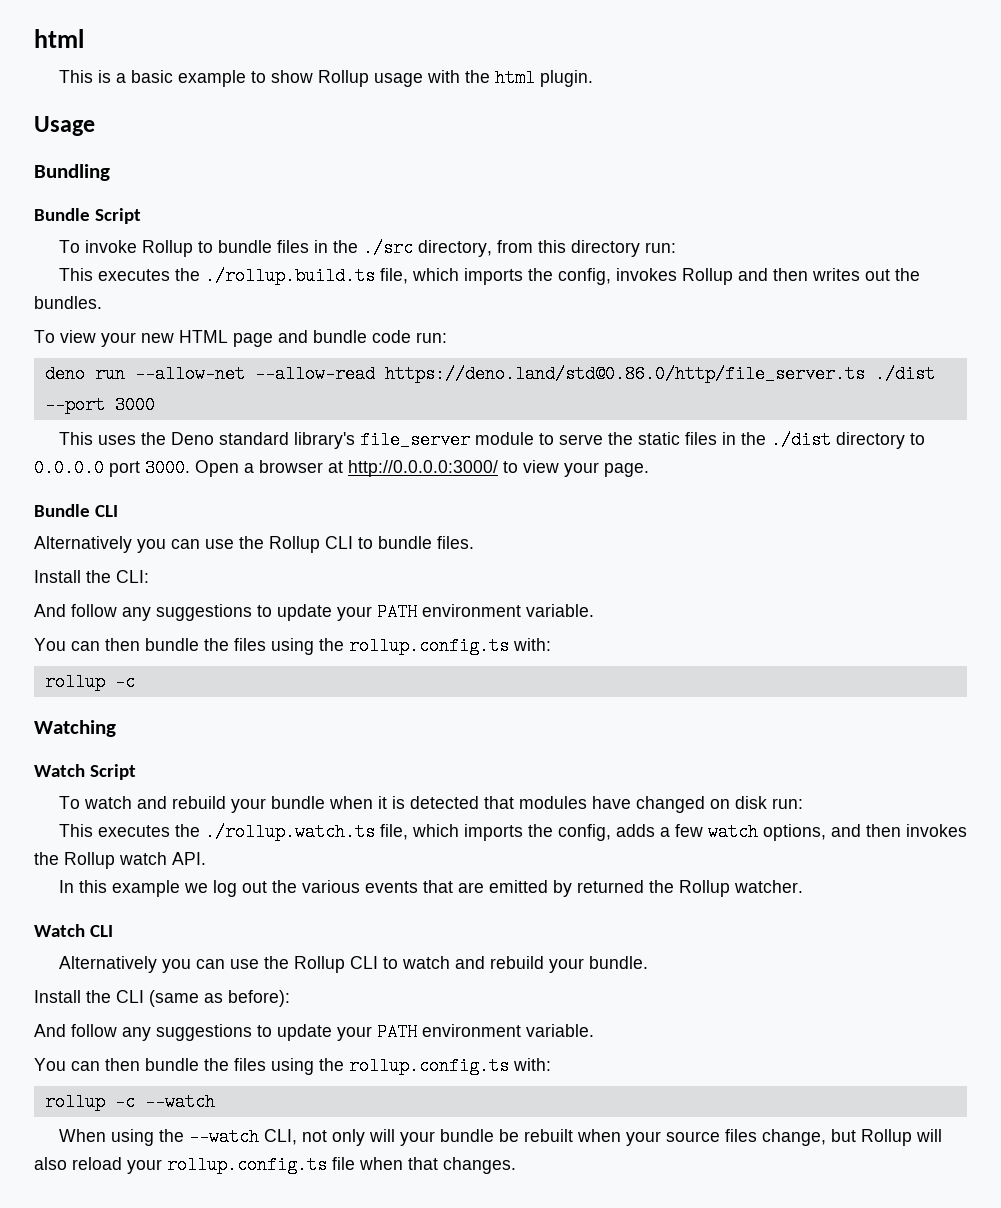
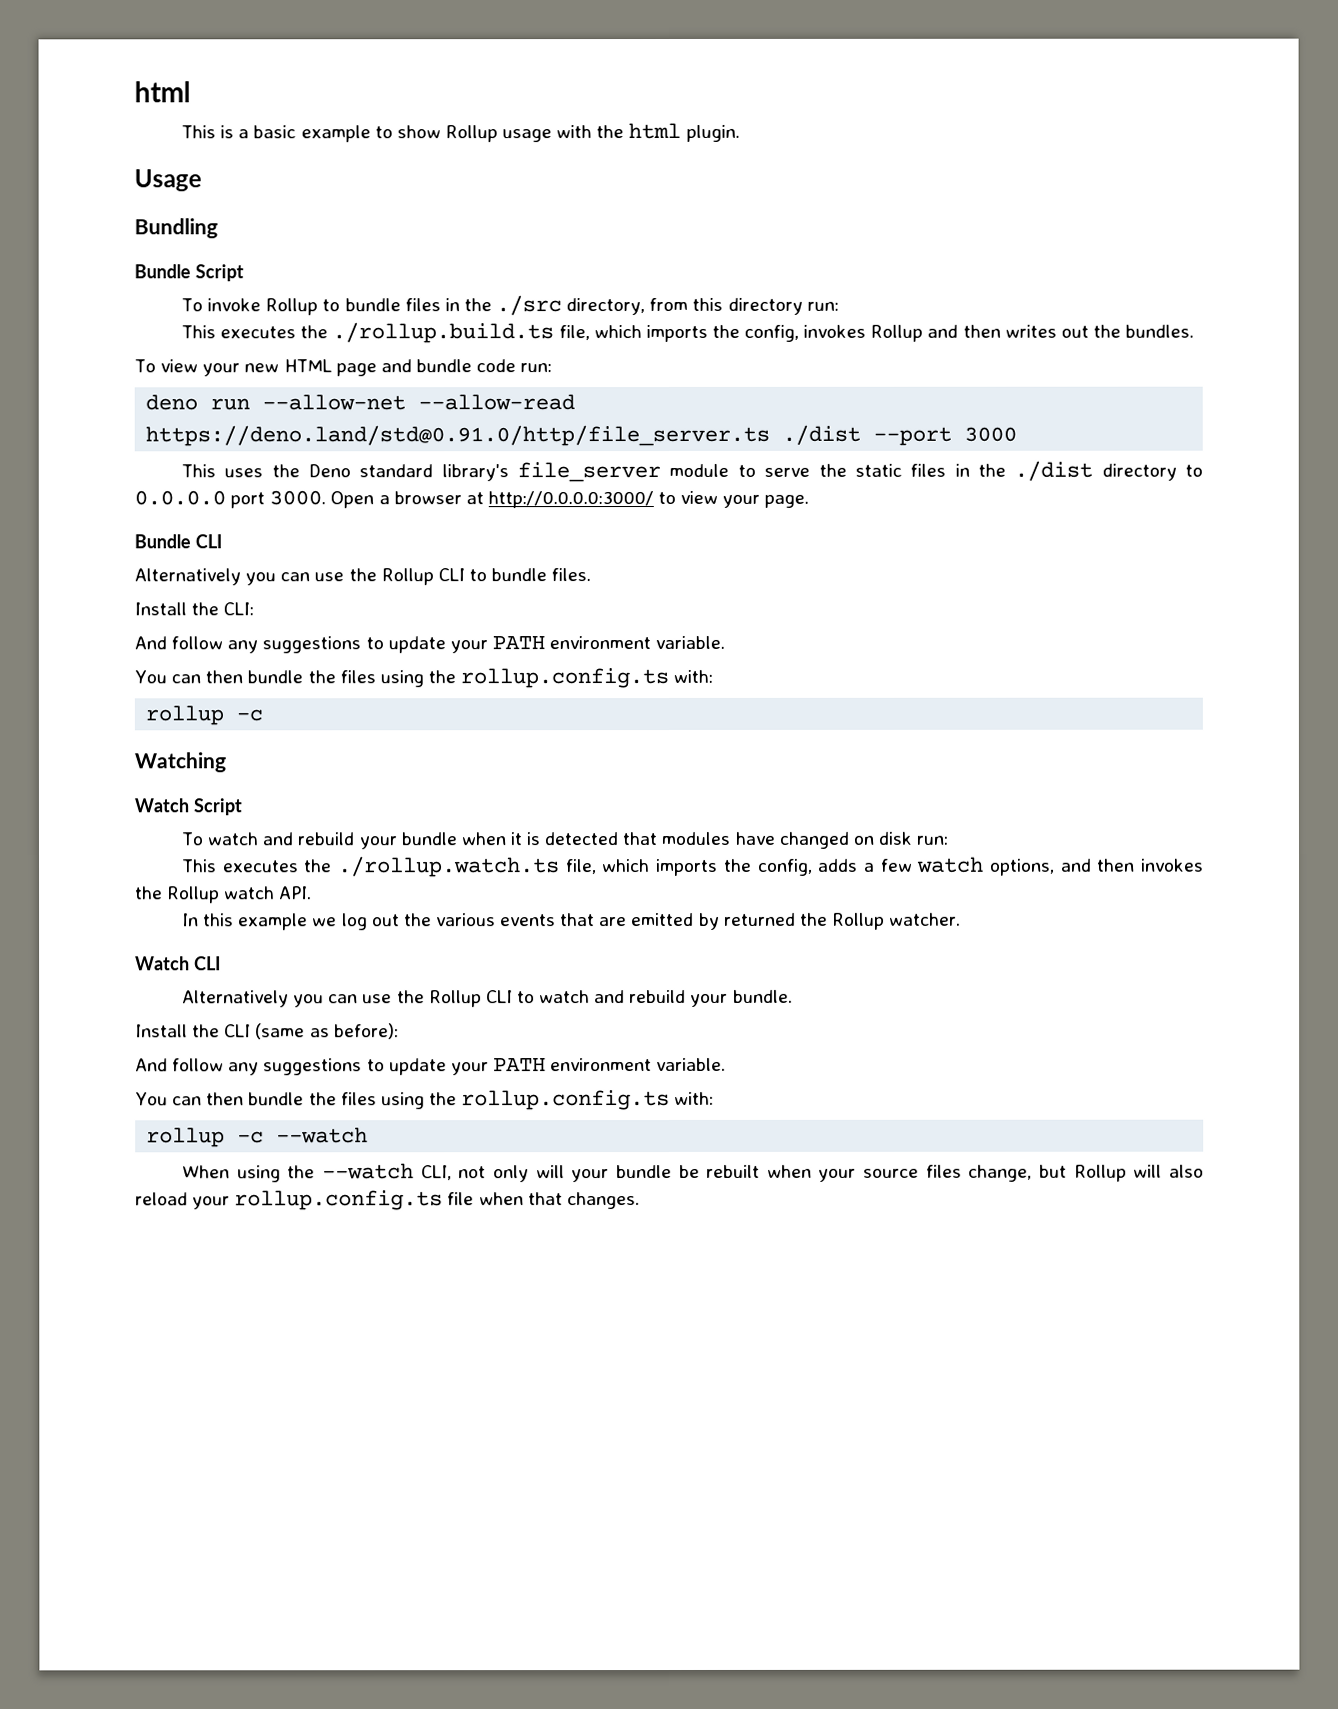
- deno run --allow-net --allow-read https://deno.land/std@0.86.0/http/file_server.ts ./dist --port 3000
+ deno run --allow-net --allow-read https://deno.land/std@0.91.0/http/file_server.ts ./dist --port 3000

